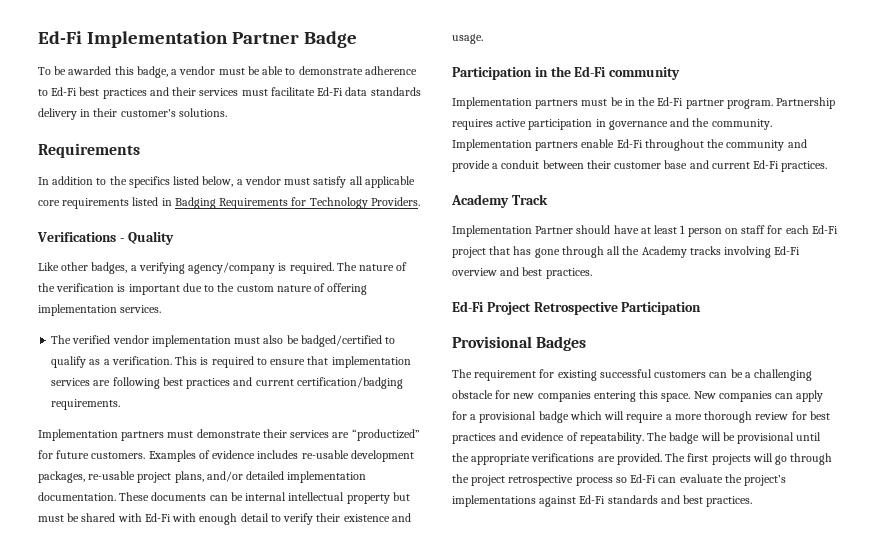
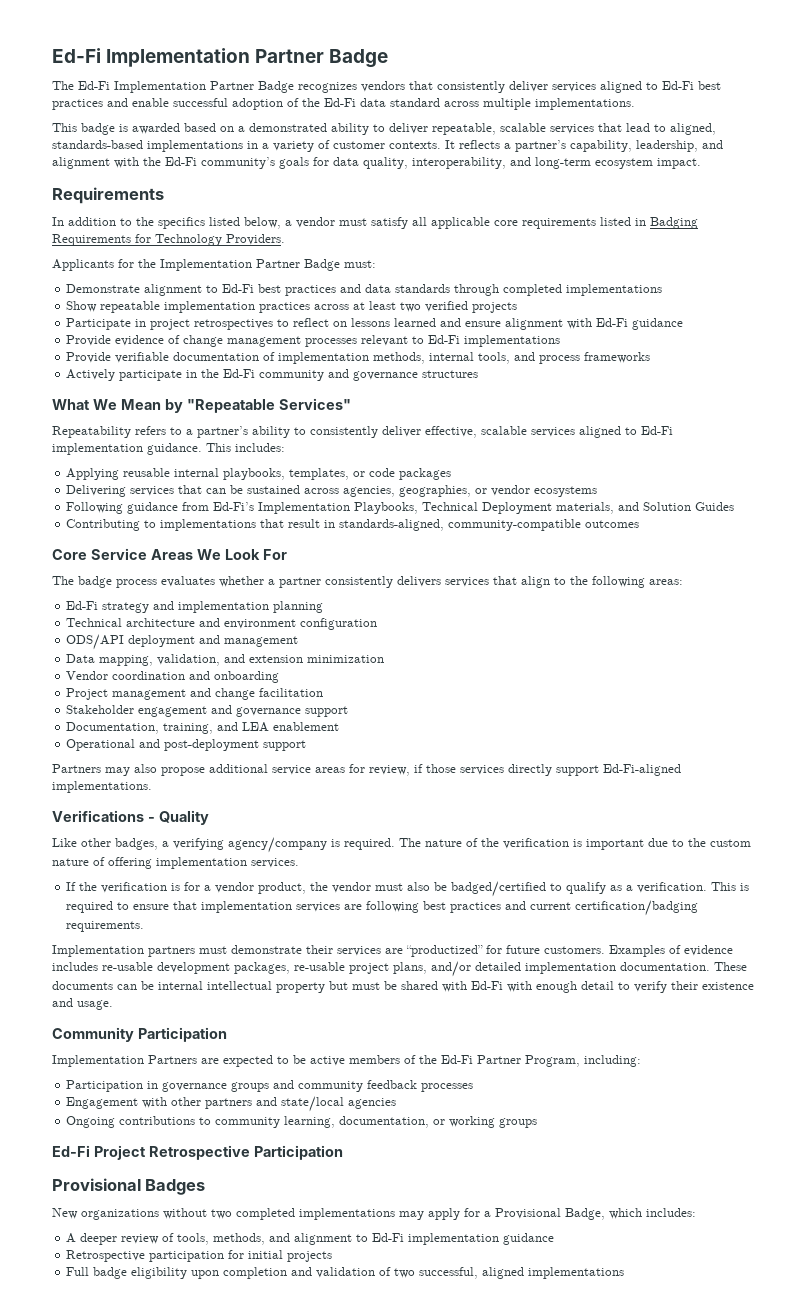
- To be awarded this badge, a vendor must be able to demonstrate adherence to Ed-Fi best practices and their services must facilitate Ed-Fi data standards delivery in their customer's solutions.
+ The Ed-Fi Implementation Partner Badge recognizes vendors that consistently deliver services aligned to Ed-Fi best practices and enable successful adoption of the Ed-Fi data standard across multiple implementations.
+ This badge is awarded based on a demonstrated ability to deliver repeatable, scalable services that lead to aligned, standards-based implementations in a variety of customer contexts. It reflects a partner’s capability, leadership, and alignment with the Ed-Fi community’s goals for data quality, interoperability, and long-term ecosystem impact.
+ Applicants for the Implementation Partner Badge must:
+ Demonstrate alignment to Ed-Fi best practices and data standards through completed implementations
+ Show repeatable implementation practices across at least two verified projects
+ Participate in project retrospectives to reflect on lessons learned and ensure alignment with Ed-Fi guidance
+ Provide evidence of change management processes relevant to Ed-Fi implementations
+ Provide verifiable documentation of implementation methods, internal tools, and process frameworks
+ Actively participate in the Ed-Fi community and governance structures
+ What We Mean by "Repeatable Services"
+ Repeatability refers to a partner’s ability to consistently deliver effective, scalable services aligned to Ed-Fi implementation guidance. This includes:
+ Applying reusable internal playbooks, templates, or code packages
+ Delivering services that can be sustained across agencies, geographies, or vendor ecosystems
+ Following guidance from Ed-Fi’s Implementation Playbooks, Technical Deployment materials, and Solution Guides
+ Contributing to implementations that result in standards-aligned, community-compatible outcomes
+ Core Service Areas We Look For
+ The badge process evaluates whether a partner consistently delivers services that align to the following areas:
+ Ed-Fi strategy and implementation planning
+ Technical architecture and environment configuration
+ ODS/API deployment and management
+ Data mapping, validation, and extension minimization
+ Vendor coordination and onboarding
+ Project management and change facilitation
+ Stakeholder engagement and governance support
+ Documentation, training, and LEA enablement
+ Operational and post-deployment support
+ Partners may also propose additional service areas for review, if those services directly support Ed-Fi-aligned implementations.
- The verified vendor implementation must also be badged/certified to qualify as a verification.
+ If the verification is for a vendor product, the vendor must also be badged/certified to qualify as a verification.
- Participation in the Ed-Fi community
- Implementation partners must be in the Ed-Fi partner program. Partnership requires active participation in governance and the community. Implementation partners enable Ed-Fi throughout the community and provide a conduit between their customer base and current Ed-Fi practices.
- Academy Track
- Implementation Partner should have at least 1 person on staff for each Ed-Fi project that has gone through all the Academy tracks involving Ed-Fi overview and best practices.
+ Community Participation
+ Implementation Partners are expected to be active members of the Ed-Fi Partner Program, including:
+ Participation in governance groups and community feedback processes
+ Engagement with other partners and state/local agencies
+ Ongoing contributions to community learning, documentation, or working groups
- The requirement for existing successful customers can be a challenging obstacle for new companies entering this space. New companies can apply for a provisional badge which will require a more thorough review for best practices and evidence of repeatability. The badge will be provisional until the appropriate verifications are provided. The first projects will go through the project retrospective process so Ed-Fi can evaluate the project’s implementations against Ed-Fi standards and best practices.
+ New organizations without two completed implementations may apply for a Provisional Badge, which includes:
+ A deeper review of tools, methods, and alignment to Ed-Fi implementation guidance
+ Retrospective participation for initial projects
+ Full badge eligibility upon completion and validation of two successful, aligned implementations

